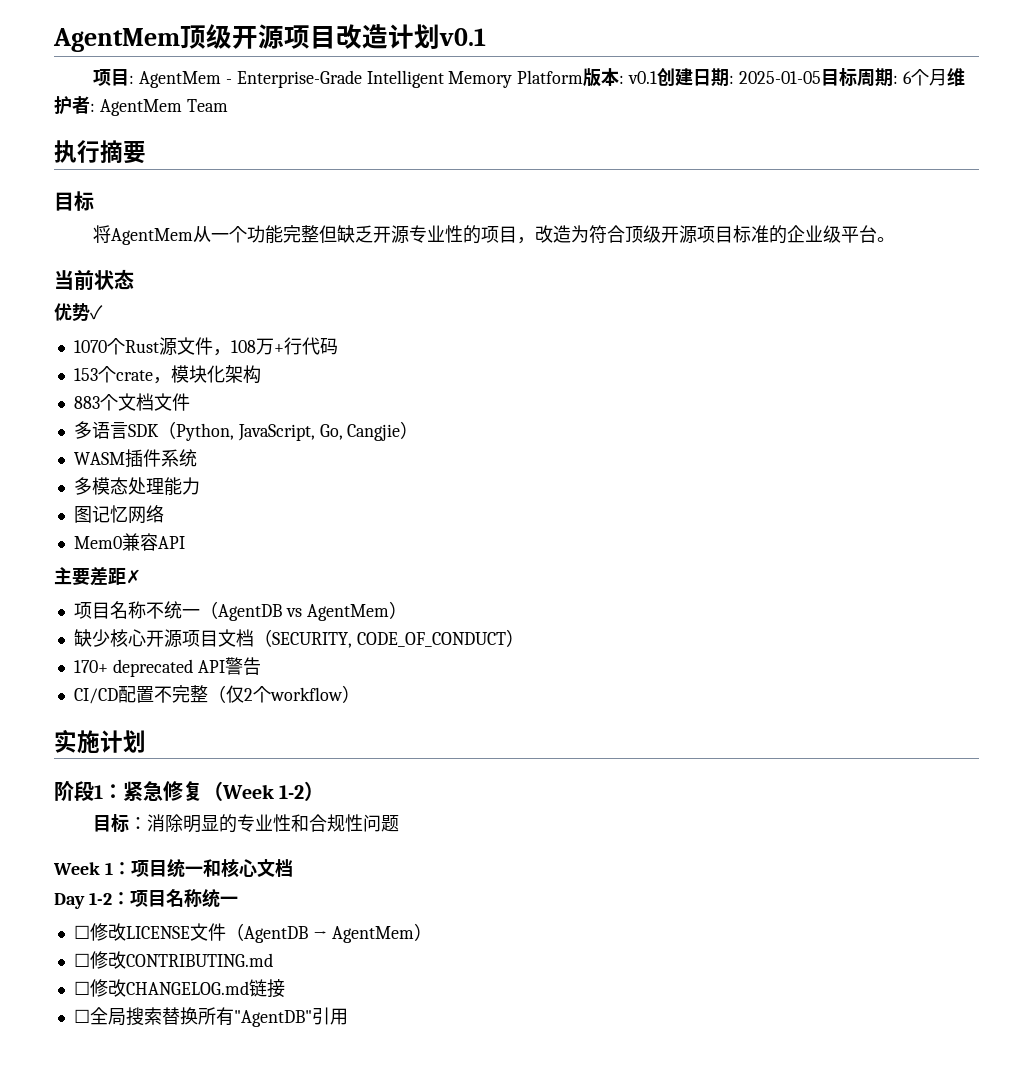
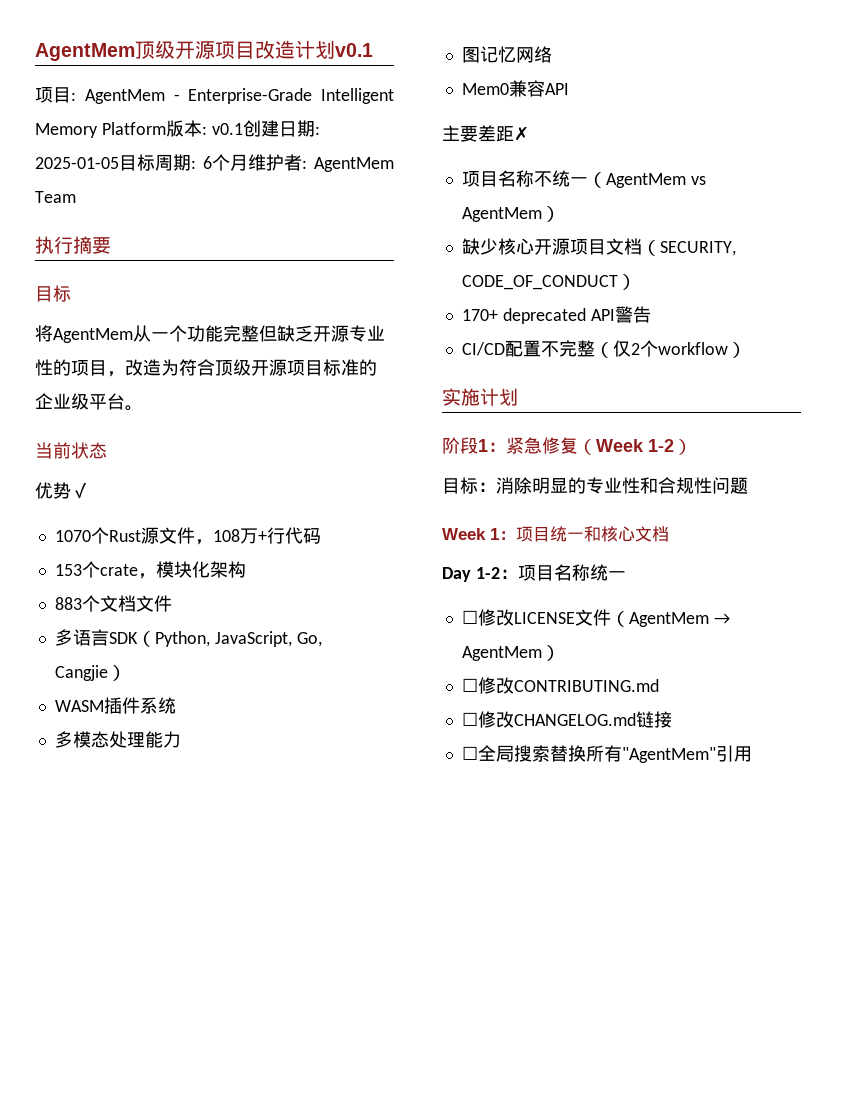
- 项目名称不统一（AgentDB vs AgentMem）
+ 项目名称不统一（AgentMem vs AgentMem）
- ☐修改LICENSE文件（AgentDB → AgentMem）
+ ☐修改LICENSE文件（AgentMem → AgentMem）
- ☐全局搜索替换所有"AgentDB"引用
+ ☐全局搜索替换所有"AgentMem"引用

